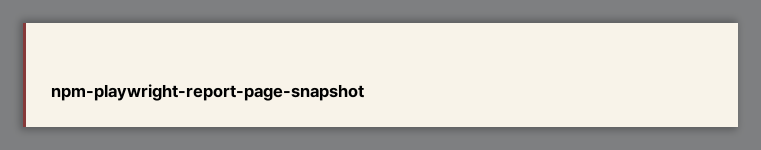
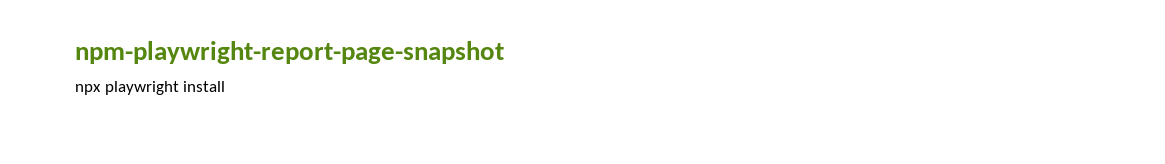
+ npx playwright install

